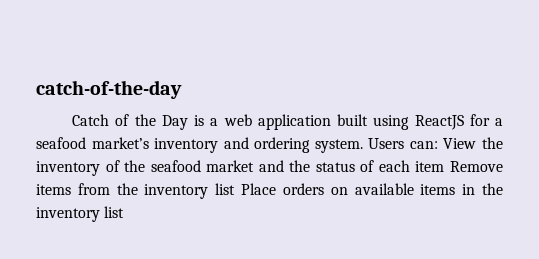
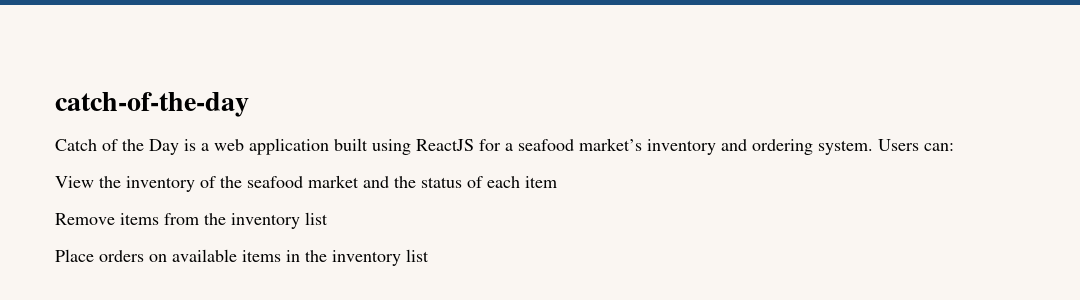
- Users can: View the inventory of the seafood market and the status of each item Remove items from the inventory list Place orders on available items in the inventory list
+ Users can:
+ View the inventory of the seafood market and the status of each item
+ Remove items from the inventory list
+ Place orders on available items in the inventory list

